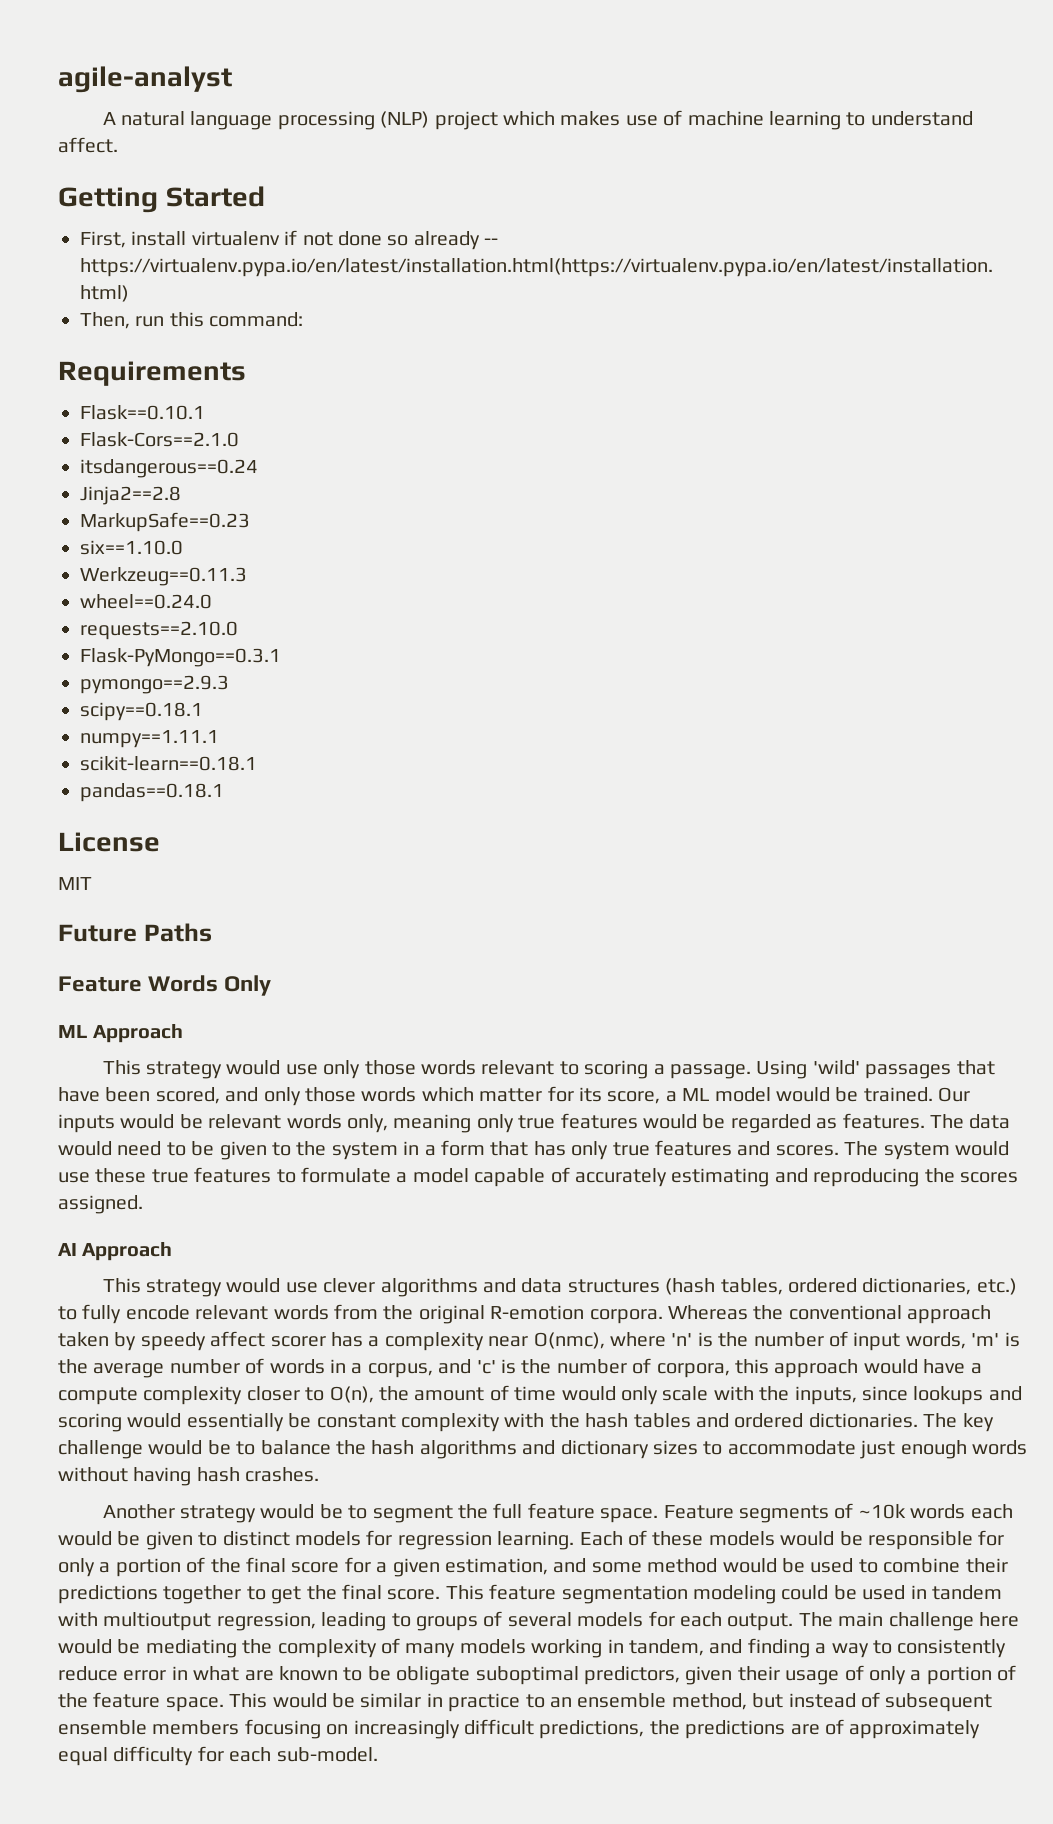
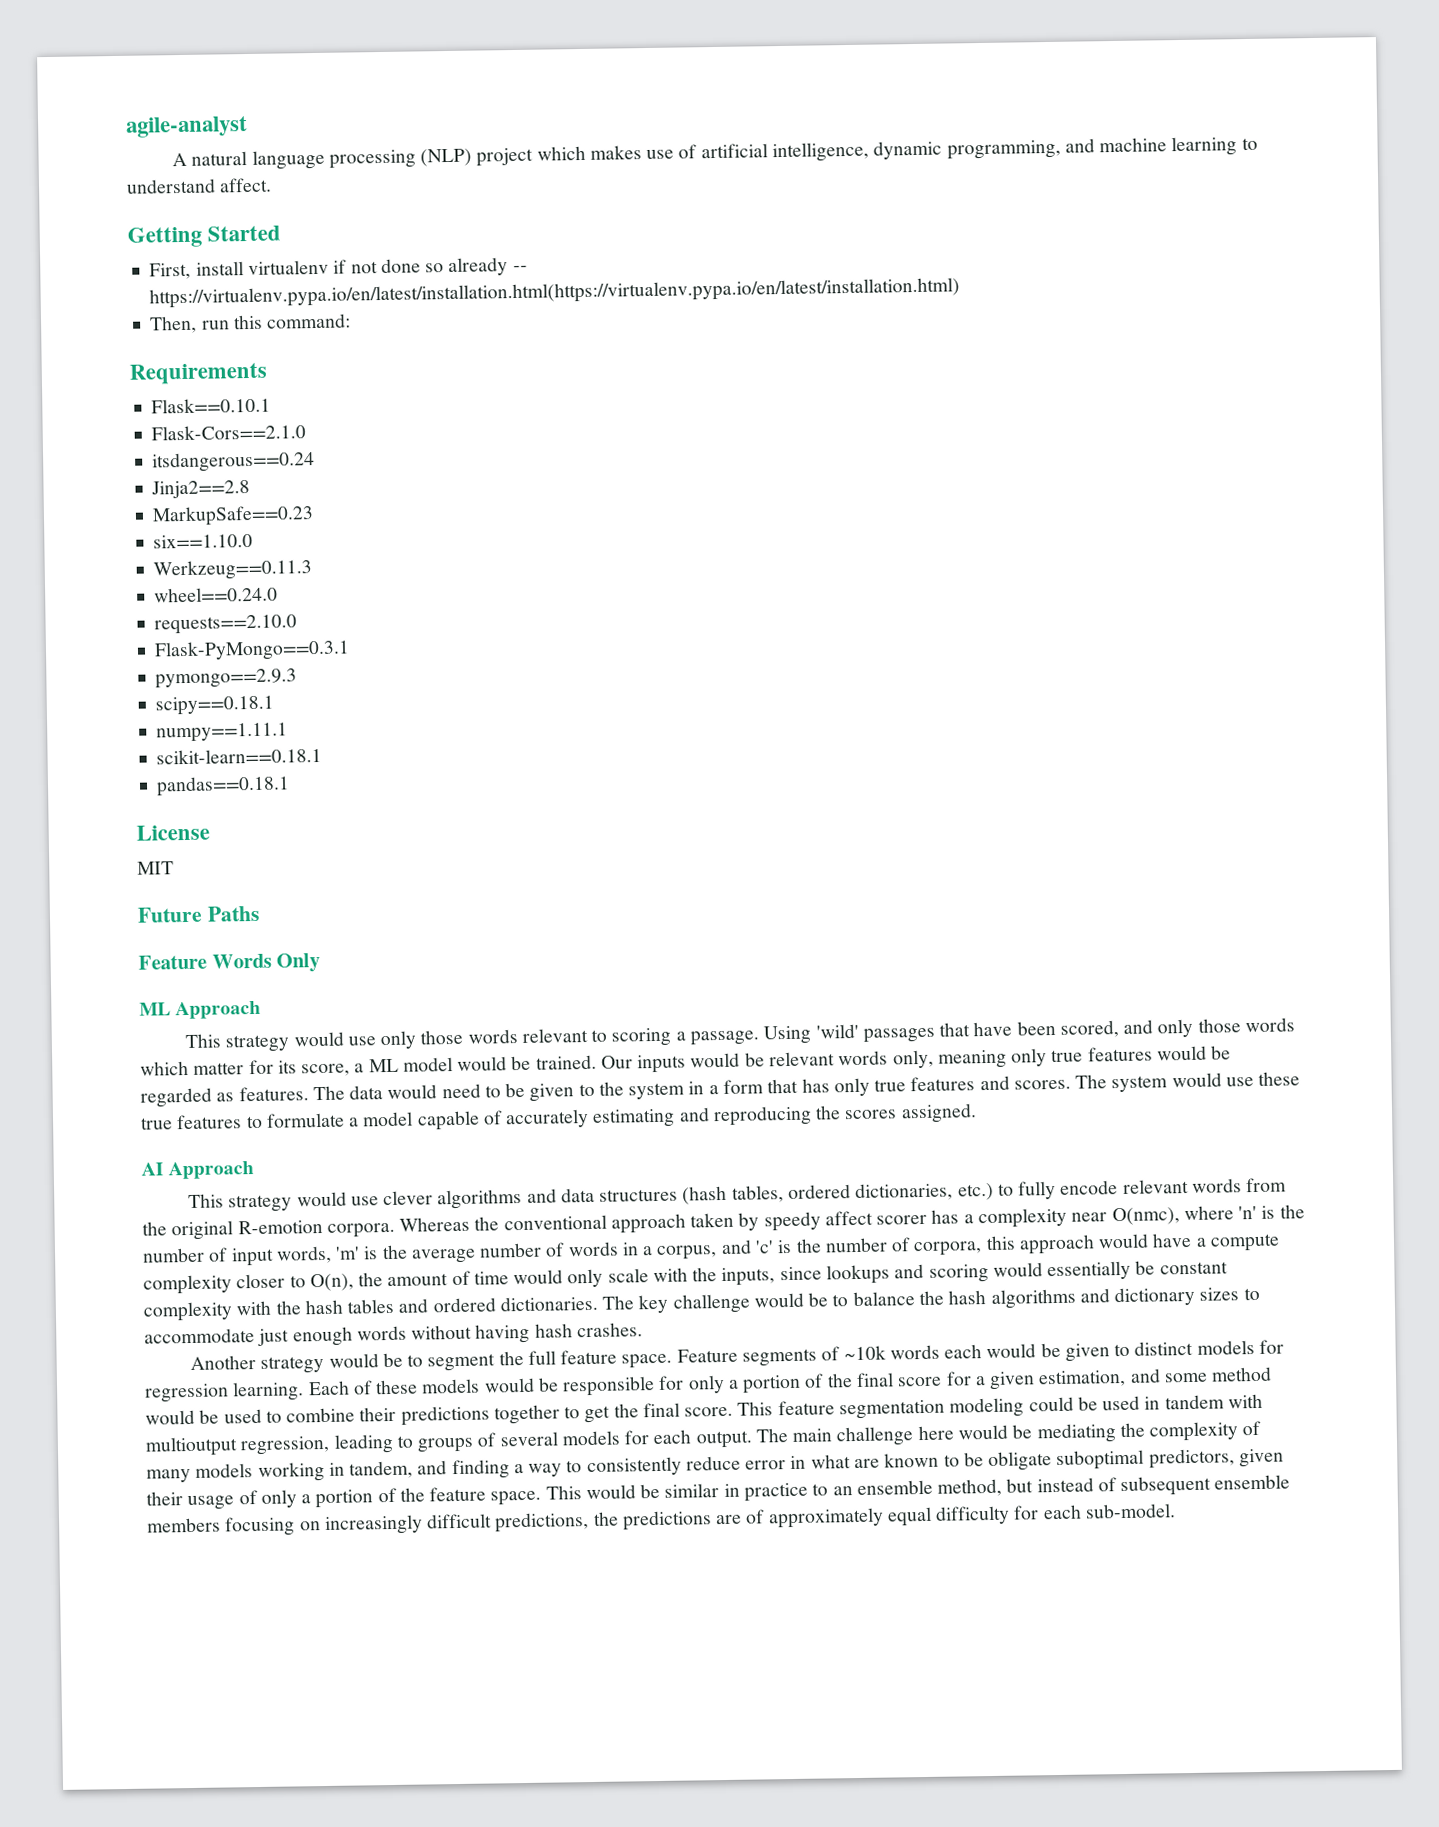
- A natural language processing (NLP) project which makes use of machine learning to understand affect.
+ A natural language processing (NLP) project which makes use of artificial intelligence, dynamic programming, and machine learning to understand affect.

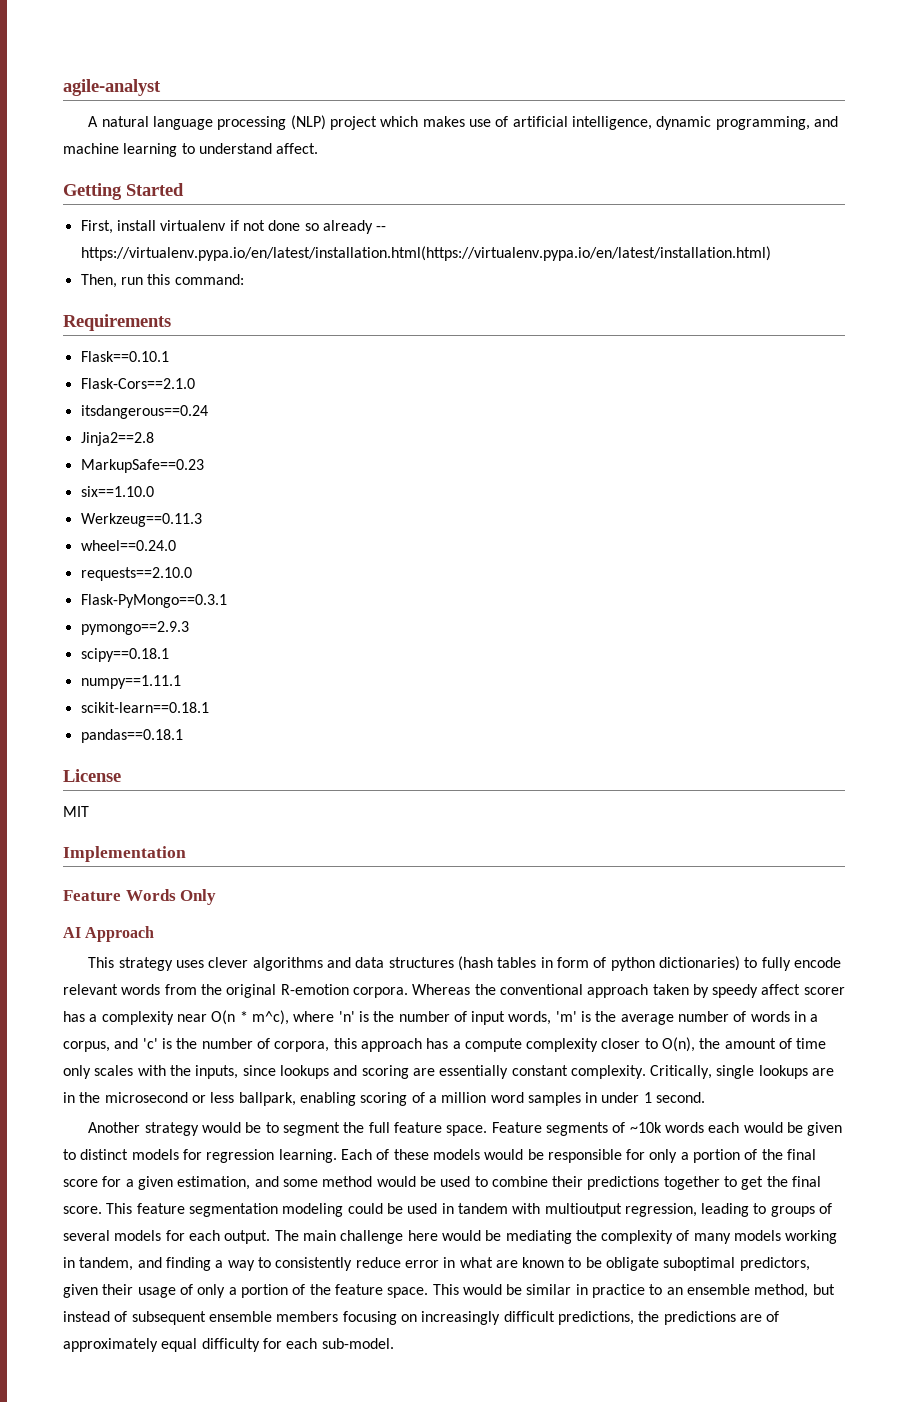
- Future Paths
+ Implementation
- ML Approach
- This strategy would use only those words relevant to scoring a passage. Using 'wild' passages that have been scored, and only those words which matter for its score, a ML model would be trained. Our inputs would be relevant words only, meaning only true features would be regarded as features. The data would need to be given to the system in a form that has only true features and scores. The system would use these true features to formulate a model capable of accurately estimating and reproducing the scores assigned.
- This strategy would use clever algorithms and data structures (hash tables, ordered dictionaries, etc.) to fully encode relevant words from the original R-emotion corpora.
+ This strategy uses clever algorithms and data structures (hash tables in form of python dictionaries) to fully encode relevant words from the original R-emotion corpora.
- Whereas the conventional approach taken by speedy affect scorer has a complexity near O(nmc), where 'n' is the number of input words, 'm' is the average number of words in a corpus, and 'c' is the number of corpora, this approach would have a compute complexity closer to O(n), the amount of time would only scale with the inputs, since lookups and scoring would essentially be constant complexity with the hash tables and ordered dictionaries. The key challenge would be to balance the hash algorithms and dictionary sizes to accommodate just enough words without having hash crashes.
+ Whereas the conventional approach taken by speedy affect scorer has a complexity near O(n * m^c), where 'n' is the number of input words, 'm' is the average number of words in a corpus, and 'c' is the number of corpora, this approach has a compute complexity closer to O(n), the amount of time only scales with the inputs, since lookups and scoring are essentially constant complexity. Critically, single lookups are in the microsecond or less ballpark, enabling scoring of a million word samples in under 1 second.

